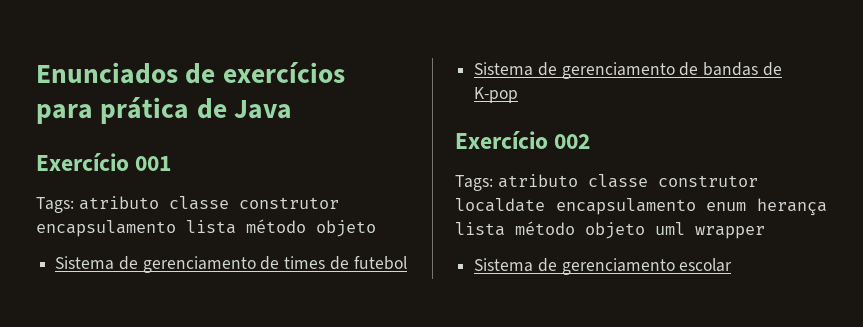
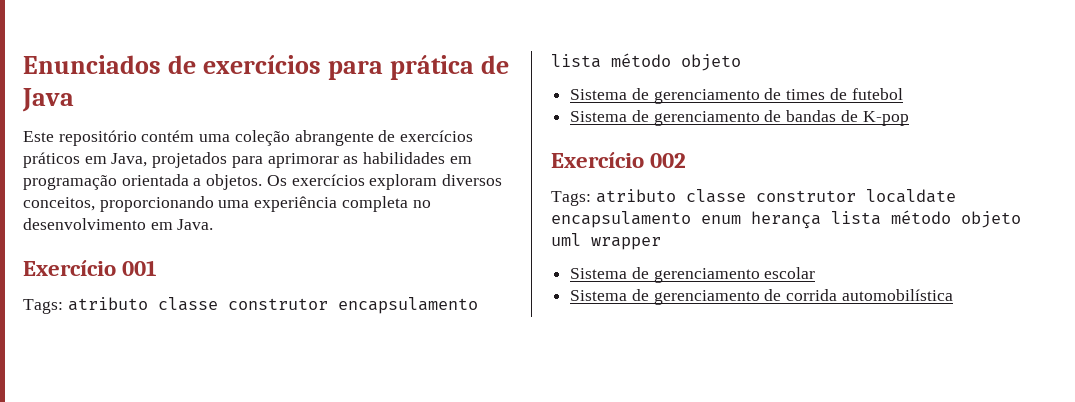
+ Este repositório contém uma coleção abrangente de exercícios práticos em Java, projetados para aprimorar as habilidades em programação orientada a objetos. Os exercícios exploram diversos conceitos, proporcionando uma experiência completa no desenvolvimento em Java.
+ Sistema de gerenciamento de corrida automobilística

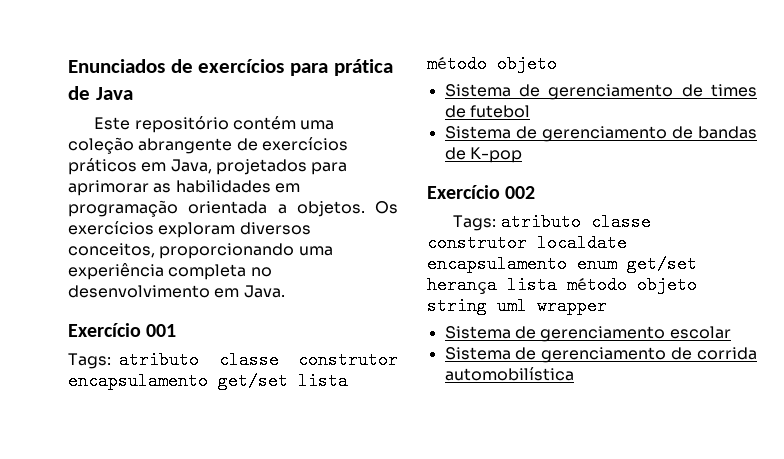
- Tags: atributo classe construtor encapsulamento lista método objeto
+ Tags: atributo classe construtor encapsulamento get/set lista método objeto
- Tags: atributo classe construtor localdate encapsulamento enum herança lista método objeto uml wrapper
+ Tags: atributo classe construtor localdate encapsulamento enum get/set herança lista método objeto string uml wrapper

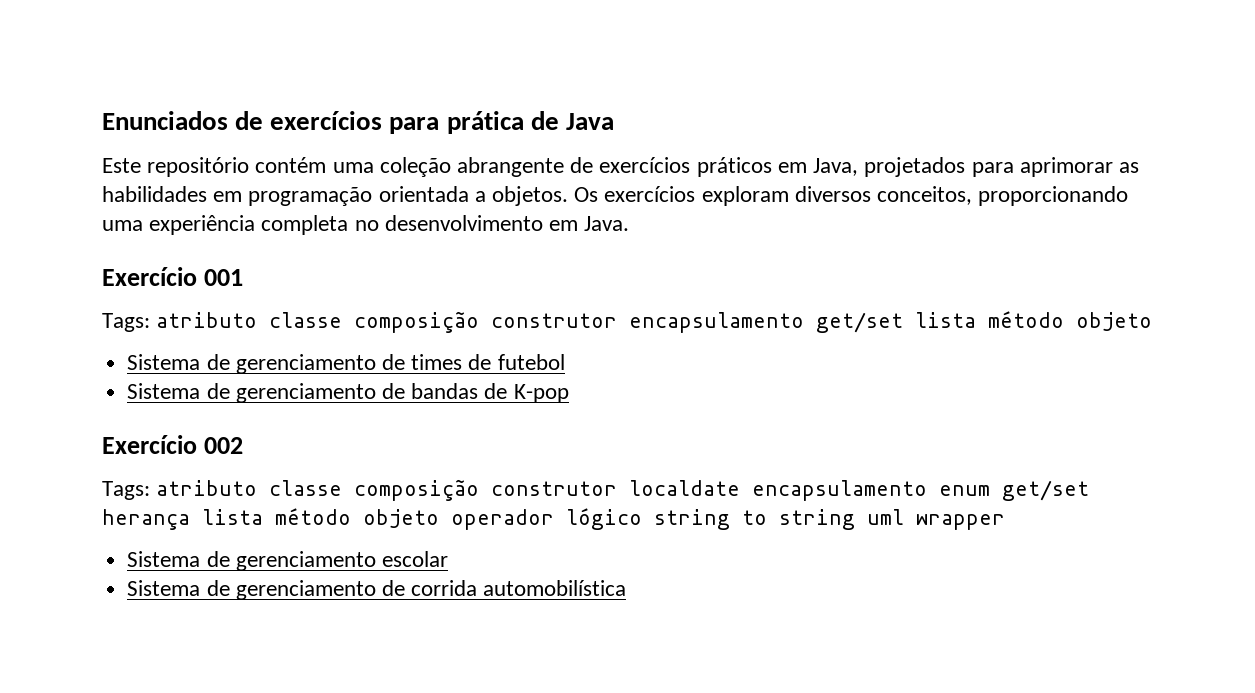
- Tags: atributo classe construtor encapsulamento get/set lista método objeto
+ Tags: atributo classe composição construtor encapsulamento get/set lista método objeto
- Tags: atributo classe construtor localdate encapsulamento enum get/set herança lista método objeto string uml wrapper
+ Tags: atributo classe composição construtor localdate encapsulamento enum get/set herança lista método objeto operador lógico string to string uml wrapper

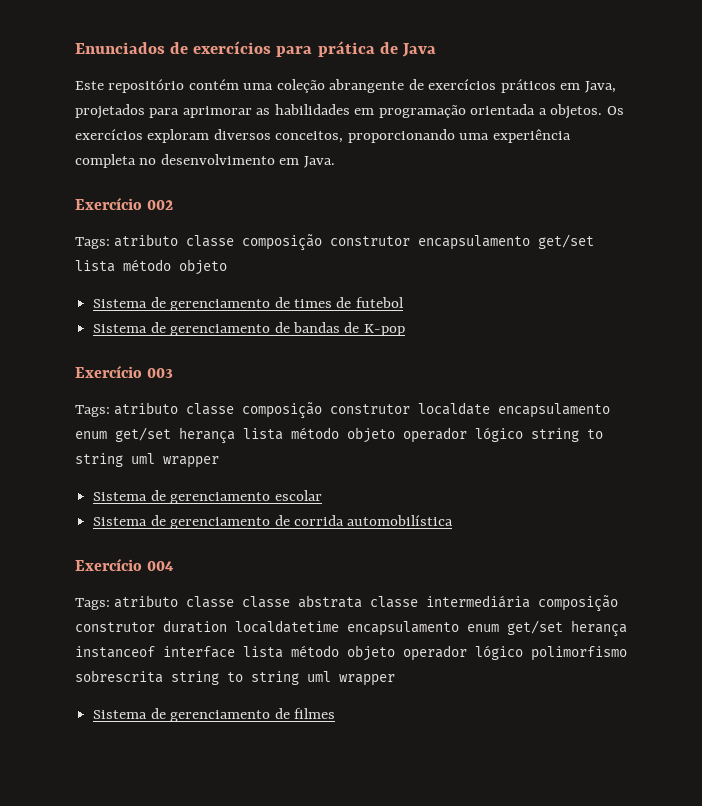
- Exercício 001
+ Exercício 002
- Exercício 002
+ Exercício 003
+ Exercício 004
+ Tags: atributo classe classe abstrata classe intermediária composição construtor duration localdatetime encapsulamento enum get/set herança instanceof interface lista método objeto operador lógico polimorfismo sobrescrita string to string uml wrapper
+ Sistema de gerenciamento de filmes

